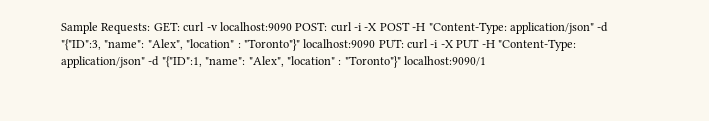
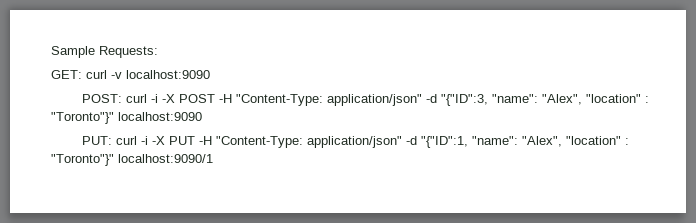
- Sample Requests: GET: curl -v localhost:9090 POST: curl -i -X POST -H "Content-Type: application/json" -d "{"ID":3, "name": "Alex", "location" : "Toronto"}" localhost:9090 PUT: curl -i -X PUT -H "Content-Type: application/json" -d "{"ID":1, "name": "Alex", "location" : "Toronto"}" localhost:9090/1
+ Sample Requests:
+ GET: curl -v localhost:9090
+ POST: curl -i -X POST -H "Content-Type: application/json" -d "{"ID":3, "name": "Alex", "location" : "Toronto"}" localhost:9090
+ PUT: curl -i -X PUT -H "Content-Type: application/json" -d "{"ID":1, "name": "Alex", "location" : "Toronto"}" localhost:9090/1

